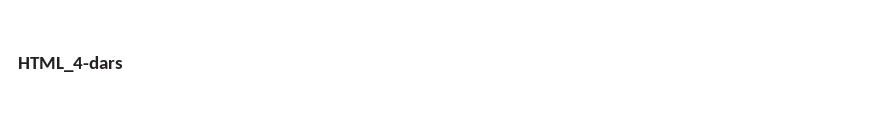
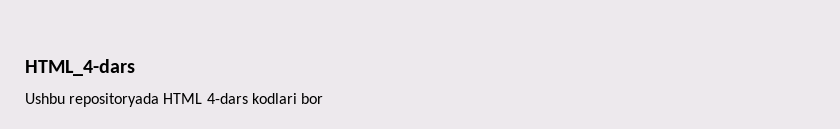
+ Ushbu repositoryada HTML 4-dars kodlari bor

